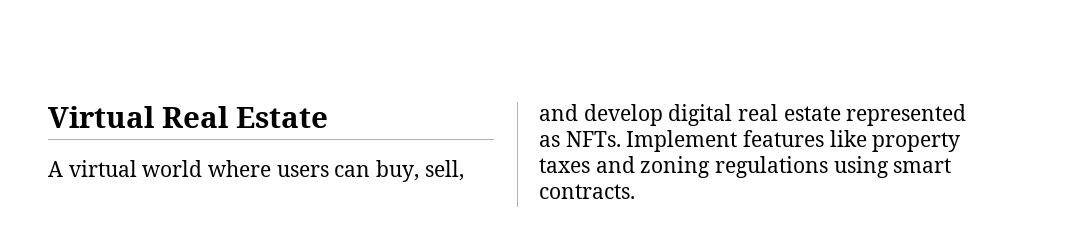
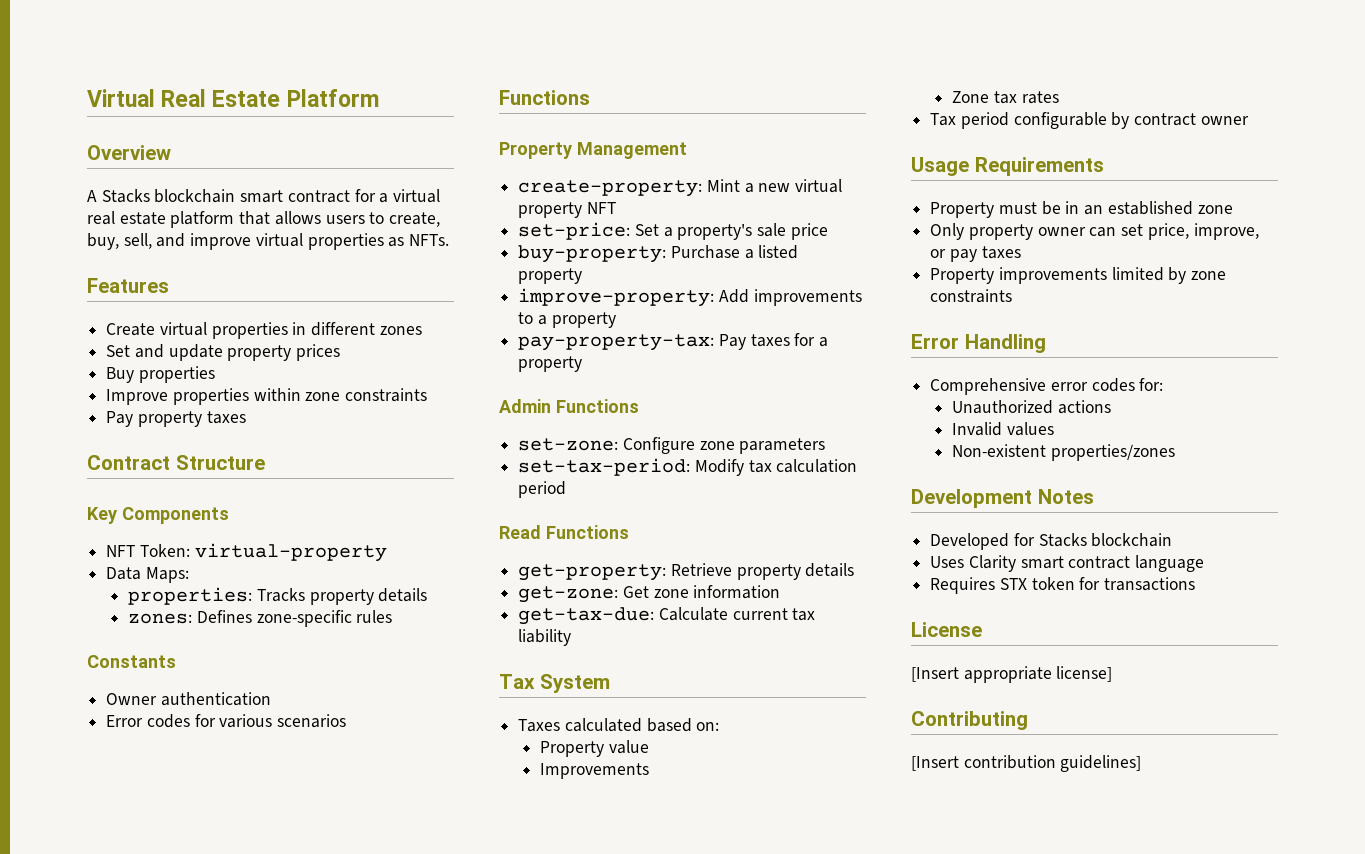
- Virtual Real Estate
+ Virtual Real Estate Platform
+ Overview
- A virtual world where users can buy, sell, and develop digital real estate represented as NFTs. Implement features like property taxes and zoning regulations using smart contracts.
+ A Stacks blockchain smart contract for a virtual real estate platform that allows users to create, buy, sell, and improve virtual properties as NFTs.
+ Features
+ Create virtual properties in different zones
+ Set and update property prices
+ Buy properties
+ Improve properties within zone constraints
+ Pay property taxes
+ Contract Structure
+ Key Components
+ NFT Token: virtual-property
+ Data Maps:
+ properties: Tracks property details
+ zones: Defines zone-specific rules
+ Constants
+ Owner authentication
+ Error codes for various scenarios
+ Functions
+ Property Management
+ create-property: Mint a new virtual property NFT
+ set-price: Set a property's sale price
+ buy-property: Purchase a listed property
+ improve-property: Add improvements to a property
+ pay-property-tax: Pay taxes for a property
+ Admin Functions
+ set-zone: Configure zone parameters
+ set-tax-period: Modify tax calculation period
+ Read Functions
+ get-property: Retrieve property details
+ get-zone: Get zone information
+ get-tax-due: Calculate current tax liability
+ Tax System
+ Taxes calculated based on:
+ Property value
+ Improvements
+ Zone tax rates
+ Tax period configurable by contract owner
+ Usage Requirements
+ Property must be in an established zone
+ Only property owner can set price, improve, or pay taxes
+ Property improvements limited by zone constraints
+ Error Handling
+ Comprehensive error codes for:
+ Unauthorized actions
+ Invalid values
+ Non-existent properties/zones
+ Development Notes
+ Developed for Stacks blockchain
+ Uses Clarity smart contract language
+ Requires STX token for transactions
+ License
+ [Insert appropriate license]
+ Contributing
+ [Insert contribution guidelines]

